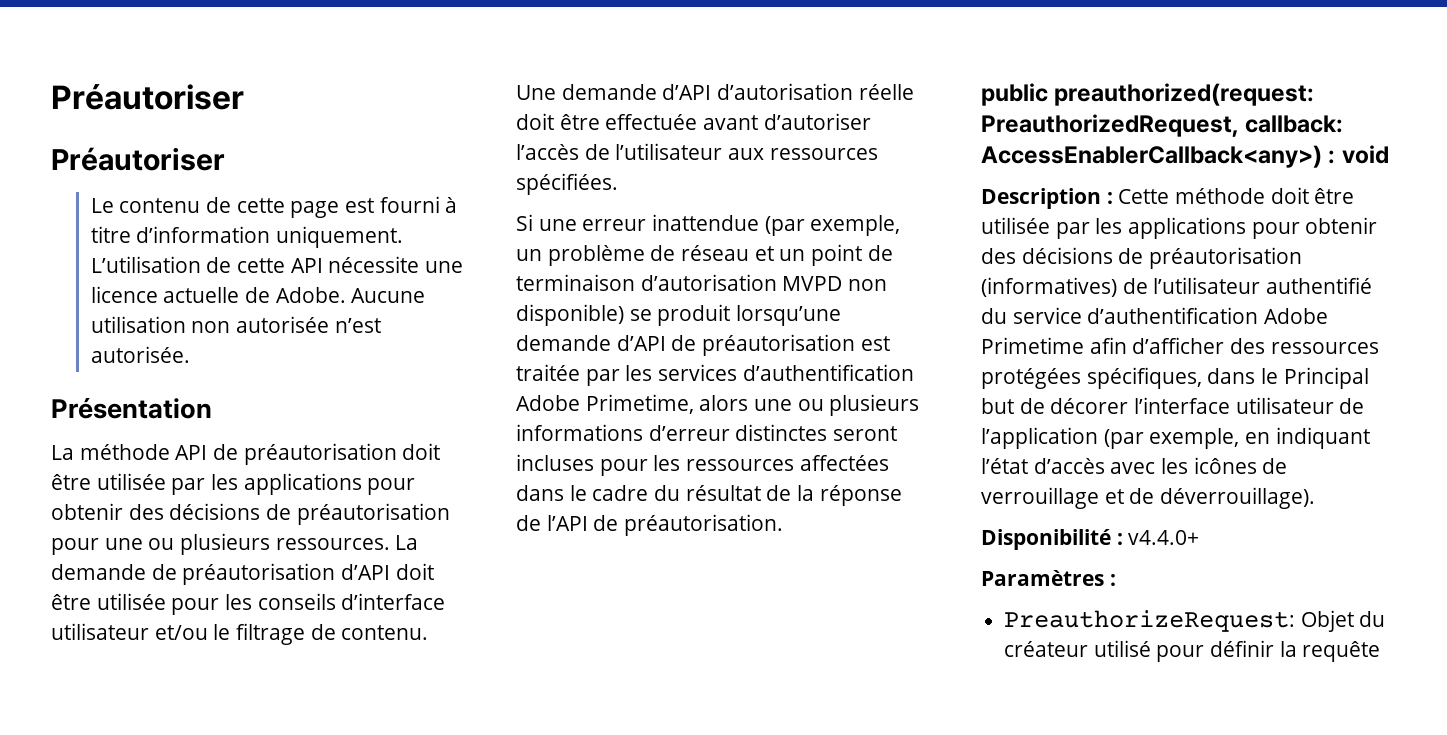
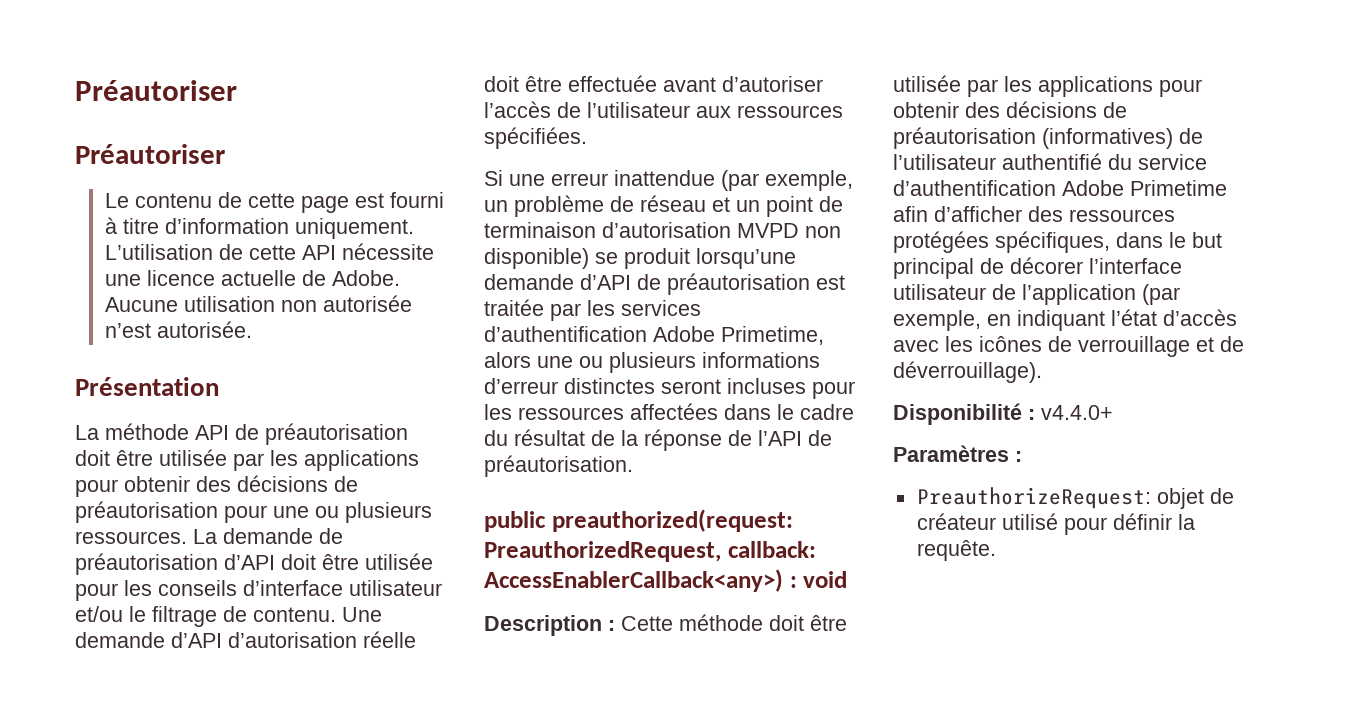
- Description : Cette méthode doit être utilisée par les applications pour obtenir des décisions de préautorisation (informatives) de l’utilisateur authentifié du service d’authentification Adobe Primetime afin d’afficher des ressources protégées spécifiques, dans le Principal but de décorer l’interface utilisateur de l’application (par exemple, en indiquant l’état d’accès avec les icônes de verrouillage et de déverrouillage).
+ Description : Cette méthode doit être utilisée par les applications pour obtenir des décisions de préautorisation (informatives) de l’utilisateur authentifié du service d’authentification Adobe Primetime afin d’afficher des ressources protégées spécifiques, dans le but principal de décorer l’interface utilisateur de l’application (par exemple, en indiquant l’état d’accès avec les icônes de verrouillage et de déverrouillage).
- PreauthorizeRequest: Objet du créateur utilisé pour définir la requête
+ PreauthorizeRequest: objet de créateur utilisé pour définir la requête.

